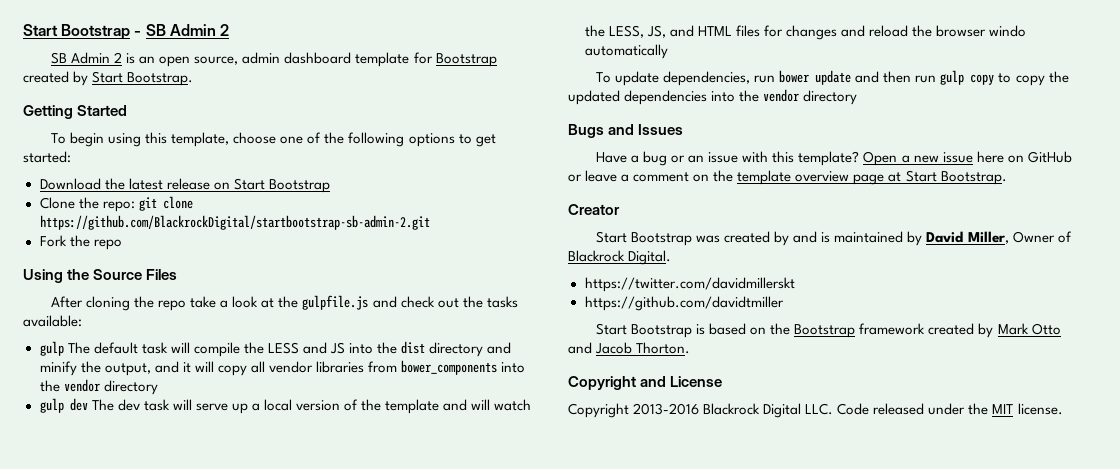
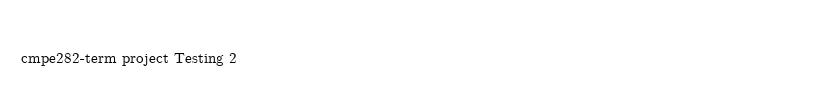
- Start Bootstrap - SB Admin 2
- SB Admin 2 is an open source, admin dashboard template for Bootstrap created by Start Bootstrap.
- Getting Started
- To begin using this template, choose one of the following options to get started:
- Download the latest release on Start Bootstrap
- Clone the repo: git clone https://github.com/BlackrockDigital/startbootstrap-sb-admin-2.git
- Fork the repo
- Using the Source Files
- After cloning the repo take a look at the gulpfile.js and check out the tasks available:
- gulp The default task will compile the LESS and JS into the dist directory and minify the output, and it will copy all vendor libraries from bower_components into the vendor directory
- gulp dev The dev task will serve up a local version of the template and will watch the LESS, JS, and HTML files for changes and reload the browser windo automatically
- To update dependencies, run bower update and then run gulp copy to copy the updated dependencies into the vendor directory
- Bugs and Issues
- Have a bug or an issue with this template? Open a new issue here on GitHub or leave a comment on the template overview page at Start Bootstrap.
- Creator
- Start Bootstrap was created by and is maintained by David Miller, Owner of Blackrock Digital.
- https://twitter.com/davidmillerskt
- https://github.com/davidtmiller
- Start Bootstrap is based on the Bootstrap framework created by Mark Otto and Jacob Thorton.
- Copyright and License
- Copyright 2013-2016 Blackrock Digital LLC. Code released under the MIT license.
+ cmpe282-term project Testing 2

